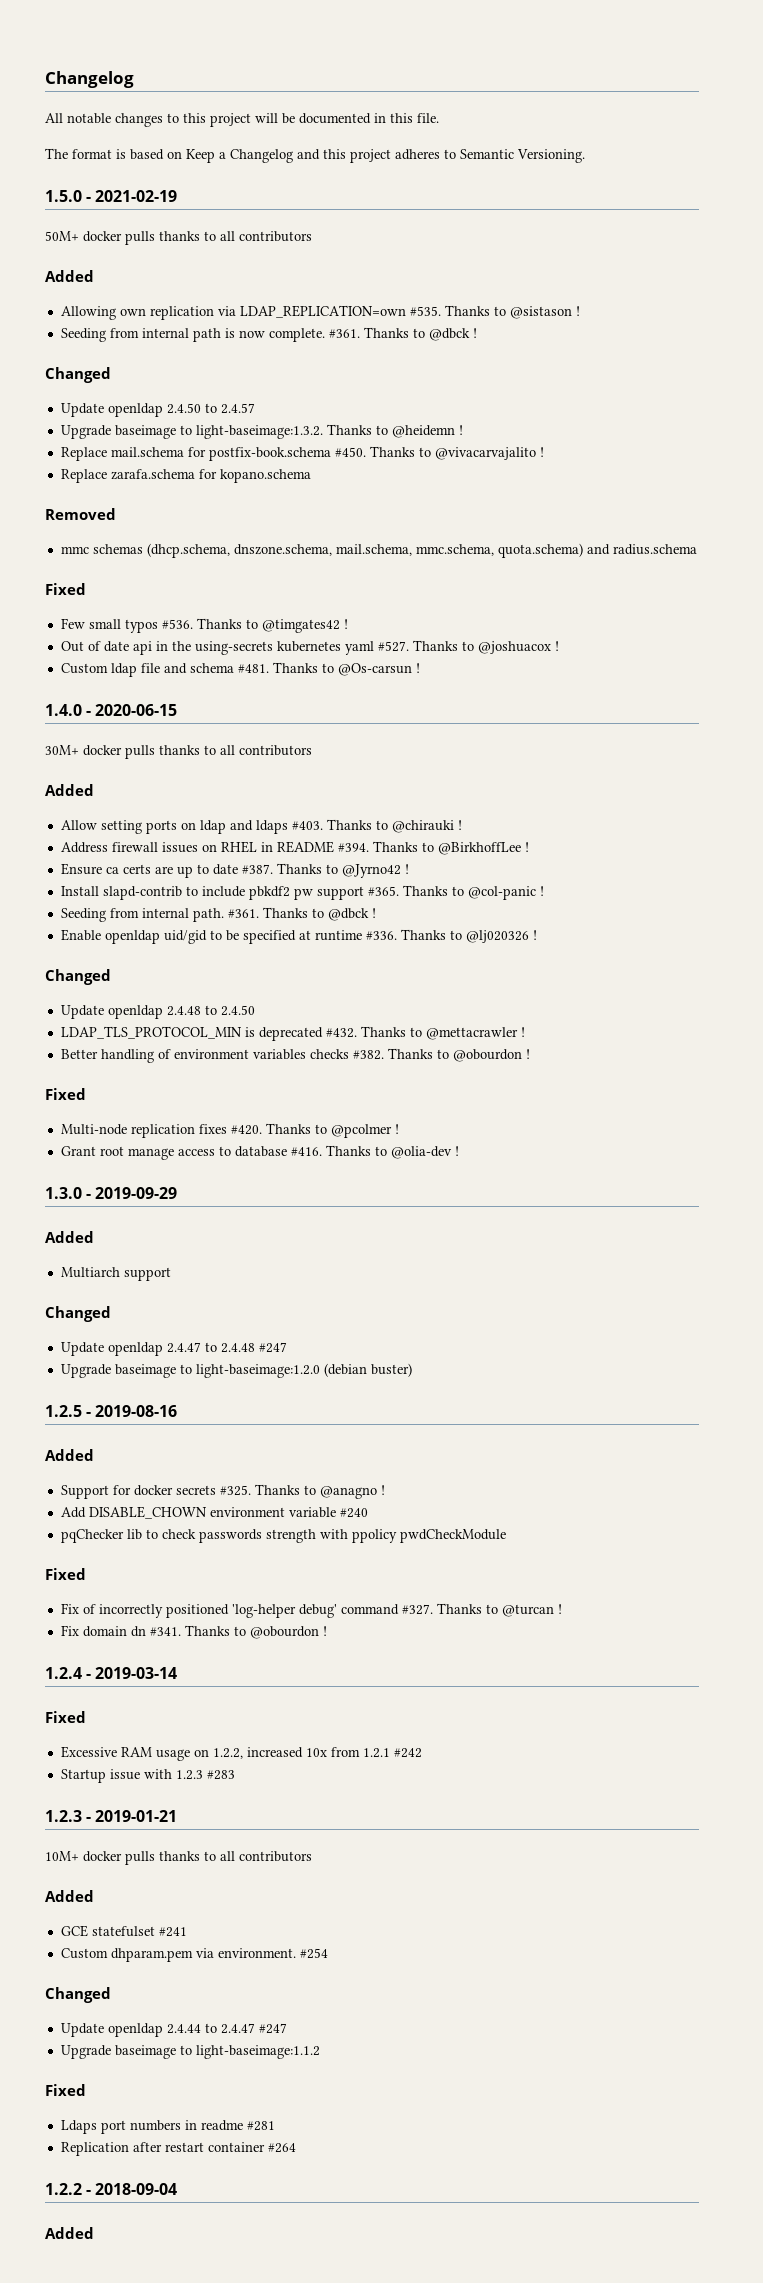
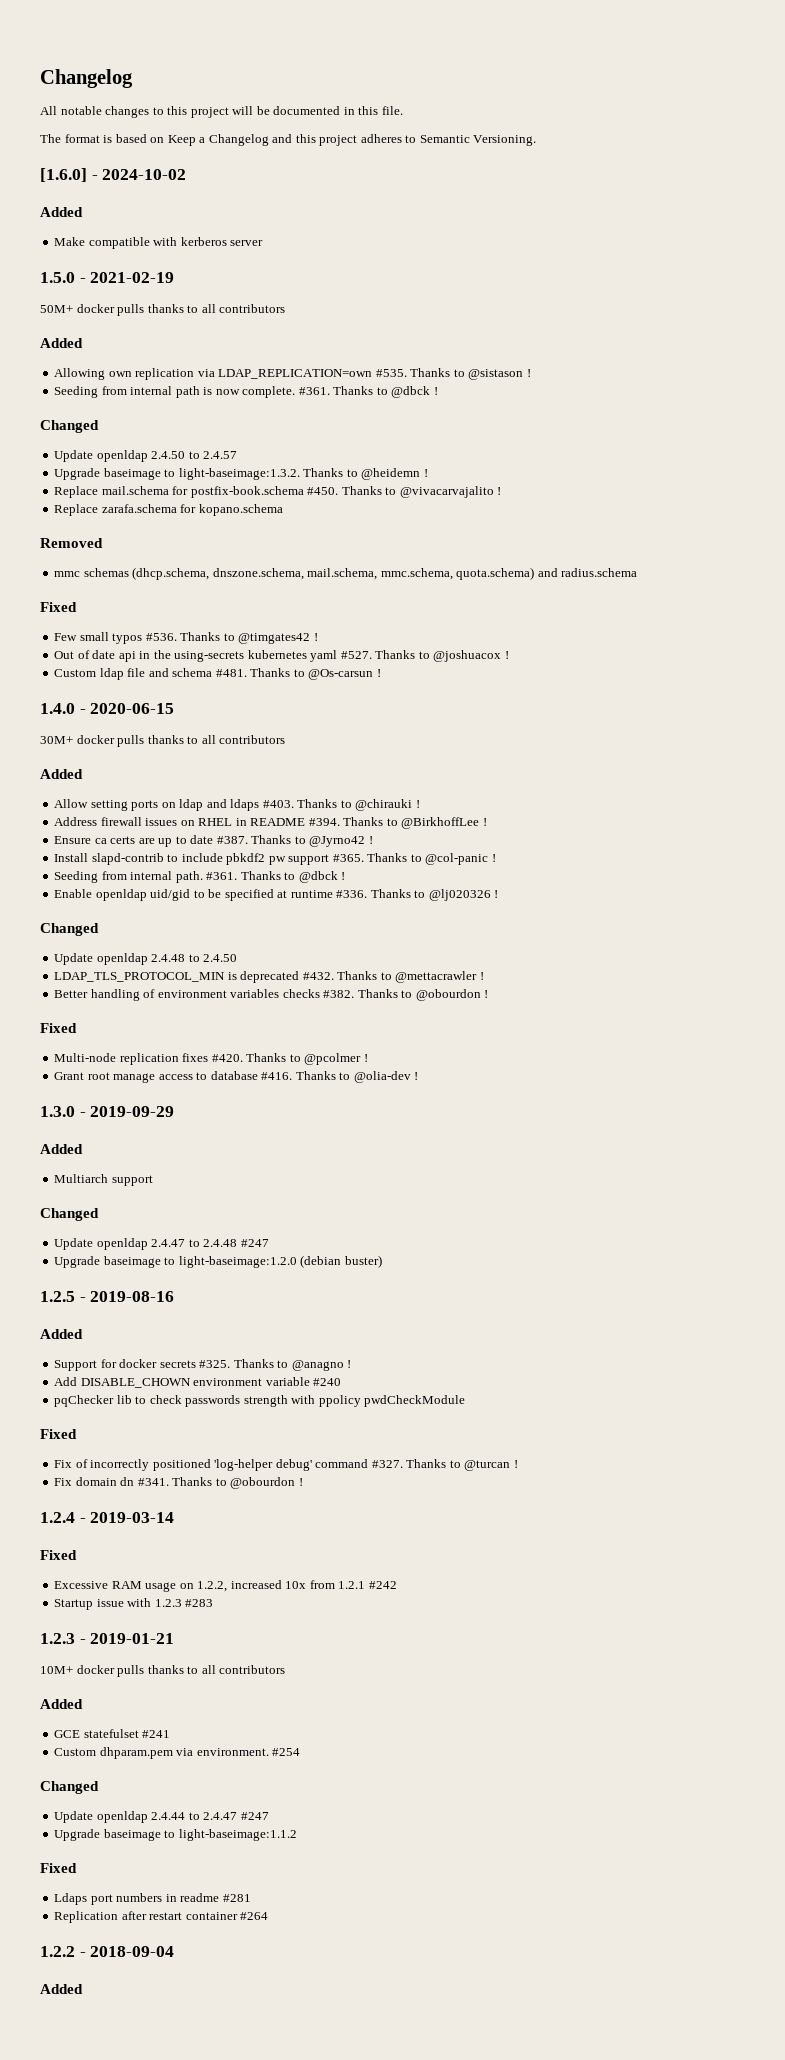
+ [1.6.0] - 2024-10-02
+ Added
+ Make compatible with kerberos server

